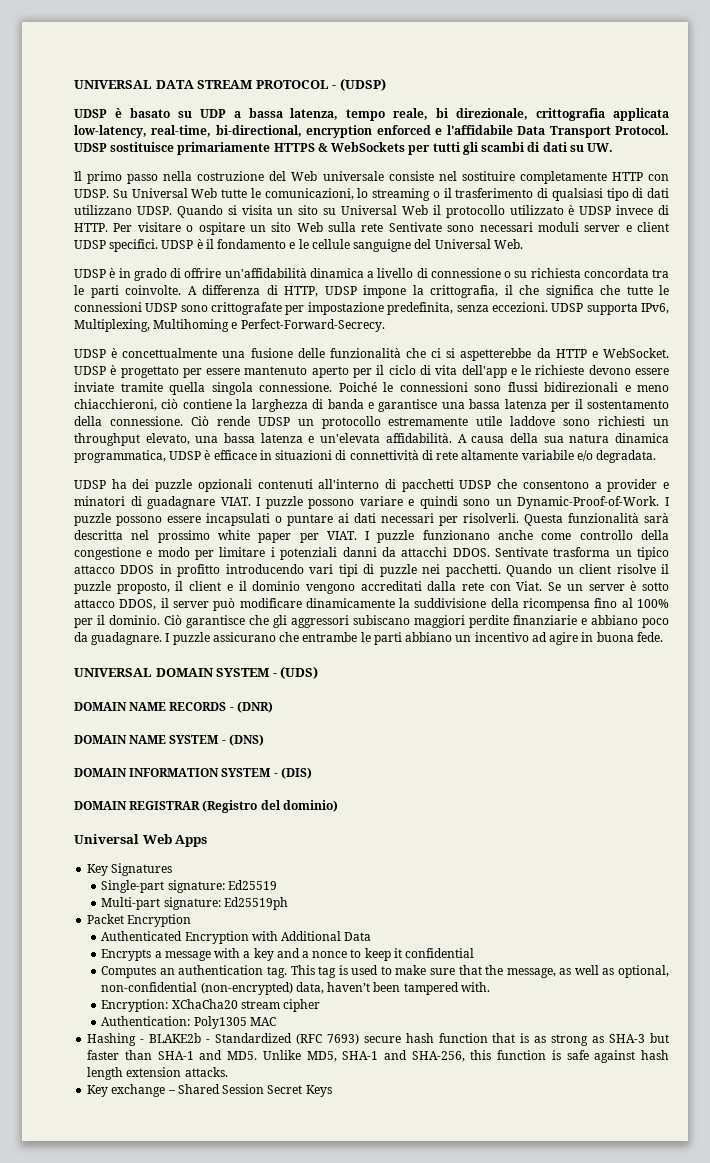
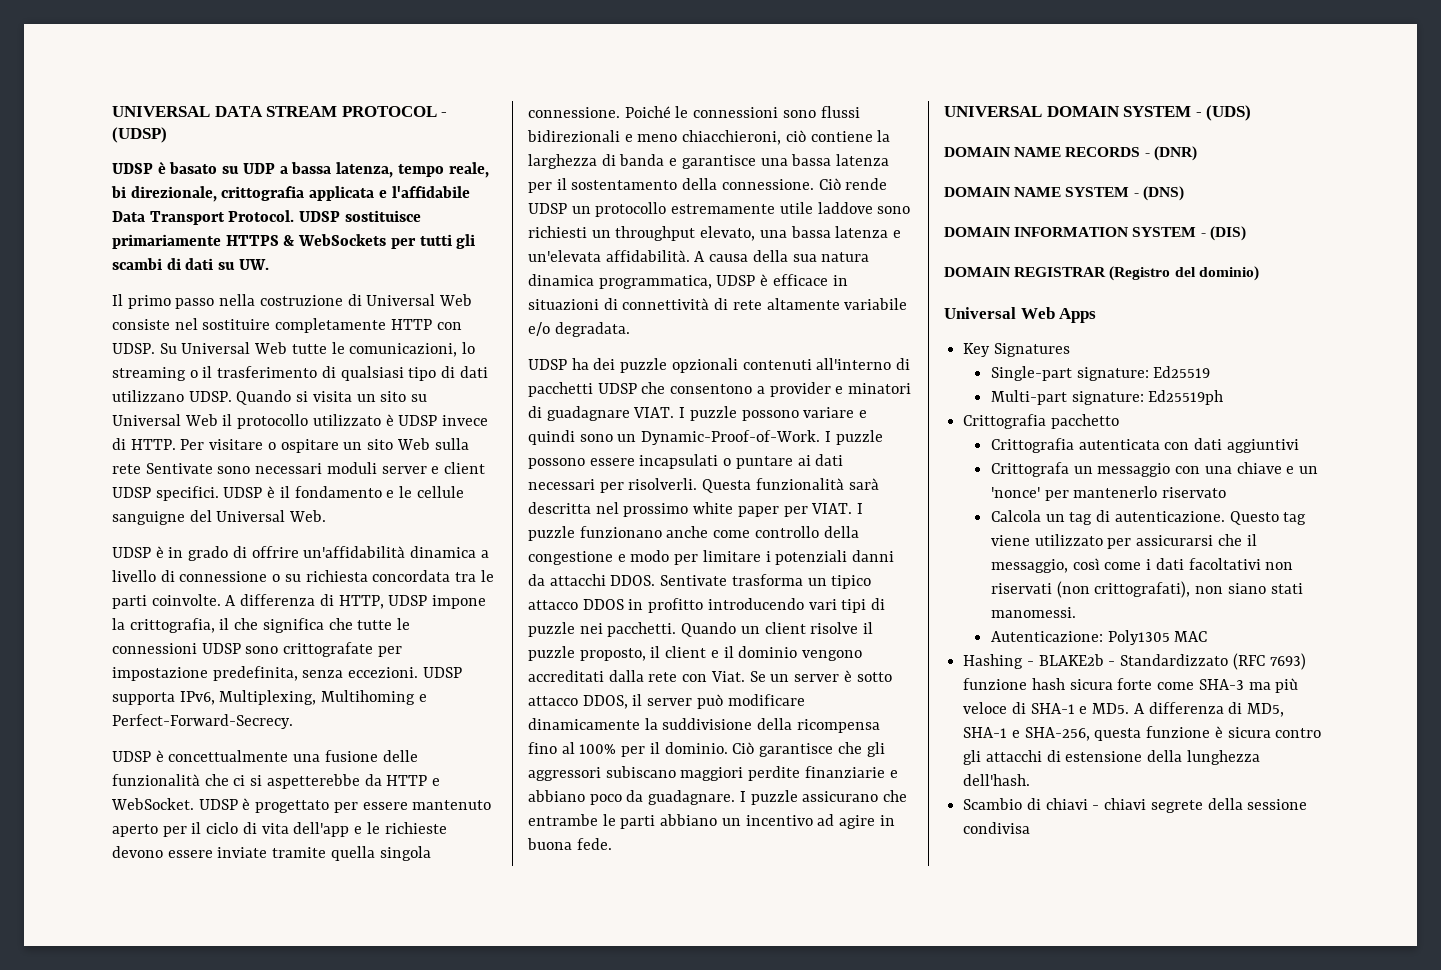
- UDSP è basato su UDP a bassa latenza, tempo reale, bi direzionale, crittografia applicata low-latency, real-time, bi-directional, encryption enforced e l'affidabile Data Transport Protocol.
+ UDSP è basato su UDP a bassa latenza, tempo reale, bi direzionale, crittografia applicata e l'affidabile Data Transport Protocol.
- Il primo passo nella costruzione del Web universale consiste nel sostituire completamente HTTP con UDSP.
+ Il primo passo nella costruzione di Universal Web consiste nel sostituire completamente HTTP con UDSP.
- Packet Encryption
- Authenticated Encryption with Additional Data
- Encrypts a message with a key and a nonce to keep it confidential
- Computes an authentication tag. This tag is used to make sure that the message, as well as optional, non-confidential (non-encrypted) data, haven’t been tampered with.
- Encryption: XChaCha20 stream cipher
- Authentication: Poly1305 MAC
+ Crittografia pacchetto
+ Crittografia autenticata con dati aggiuntivi
+ Crittografa un messaggio con una chiave e un 'nonce' per mantenerlo riservato
+ Calcola un tag di autenticazione. Questo tag viene utilizzato per assicurarsi che il messaggio, così come i dati facoltativi non riservati (non crittografati), non siano stati manomessi.
+ Autenticazione: Poly1305 MAC
- Hashing - BLAKE2b - Standardized (RFC 7693) secure hash function that is as strong as SHA-3 but faster than SHA-1 and MD5. Unlike MD5, SHA-1 and SHA-256, this function is safe against hash length extension attacks.
- Key exchange – Shared Session Secret Keys
+ Hashing - BLAKE2b - Standardizzato (RFC 7693) funzione hash sicura forte come SHA-3 ma più veloce di SHA-1 e MD5. A differenza di MD5, SHA-1 e SHA-256, questa funzione è sicura contro gli attacchi di estensione della lunghezza dell'hash.
+ Scambio di chiavi - chiavi segrete della sessione condivisa

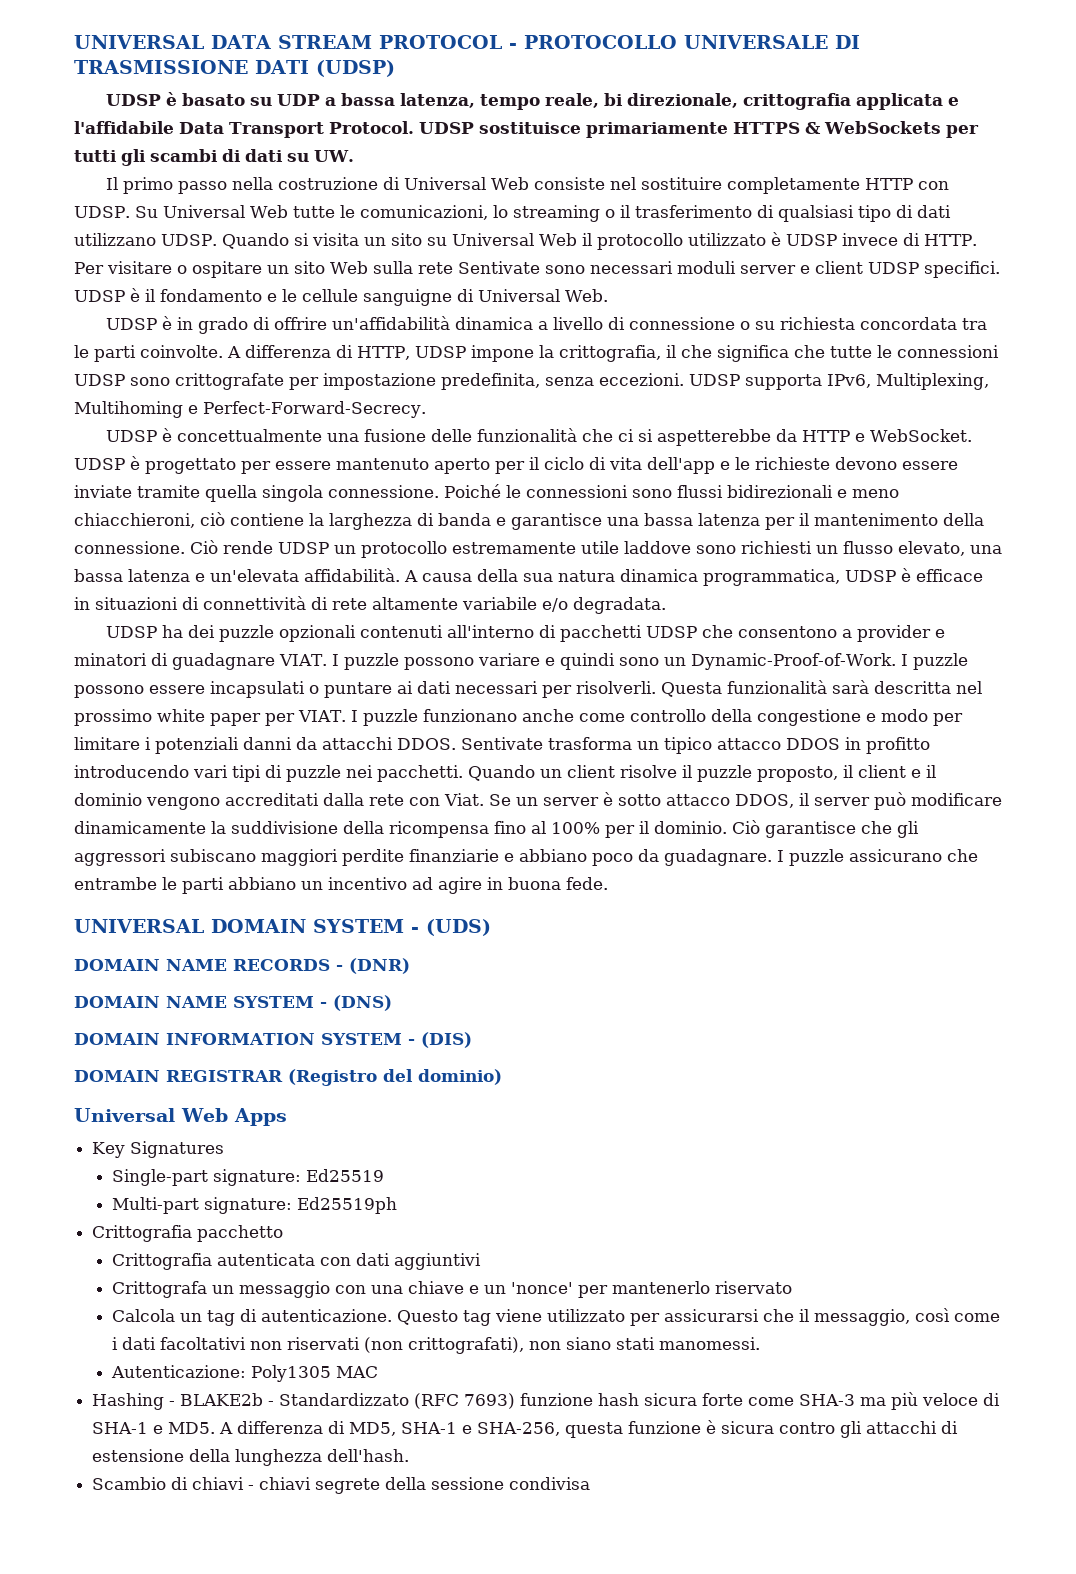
- UNIVERSAL DATA STREAM PROTOCOL - (UDSP)
+ UNIVERSAL DATA STREAM PROTOCOL - PROTOCOLLO UNIVERSALE DI TRASMISSIONE DATI (UDSP)
- UDSP è il fondamento e le cellule sanguigne del Universal Web.
+ UDSP è il fondamento e le cellule sanguigne di Universal Web.
- Poiché le connessioni sono flussi bidirezionali e meno chiacchieroni, ciò contiene la larghezza di banda e garantisce una bassa latenza per il sostentamento della connessione.
+ Poiché le connessioni sono flussi bidirezionali e meno chiacchieroni, ciò contiene la larghezza di banda e garantisce una bassa latenza per il mantenimento della connessione.
- Ciò rende UDSP un protocollo estremamente utile laddove sono richiesti un throughput elevato, una bassa latenza e un'elevata affidabilità.
+ Ciò rende UDSP un protocollo estremamente utile laddove sono richiesti un flusso elevato, una bassa latenza e un'elevata affidabilità.

